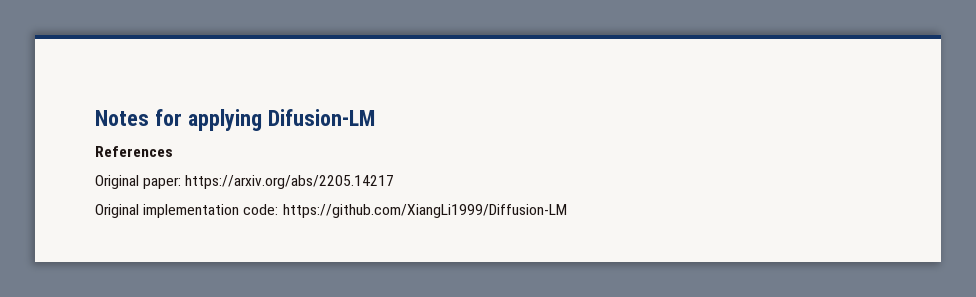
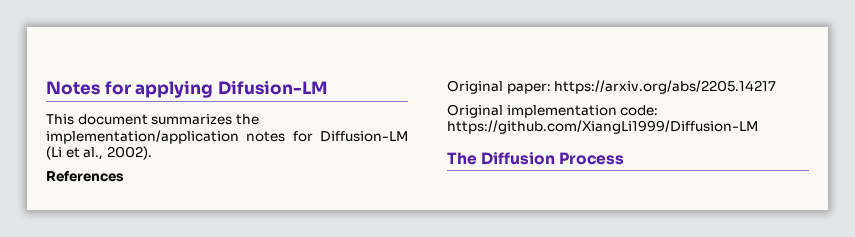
+ This document summarizes the implementation/application notes for Diffusion-LM (Li et al., 2002).
+ The Diffusion Process

